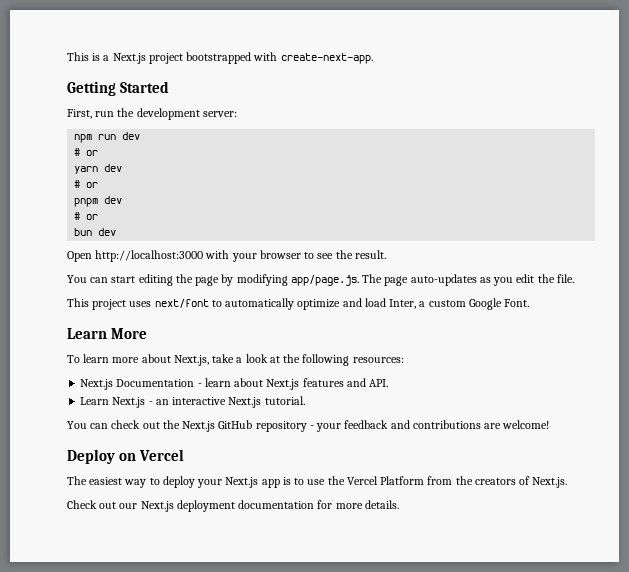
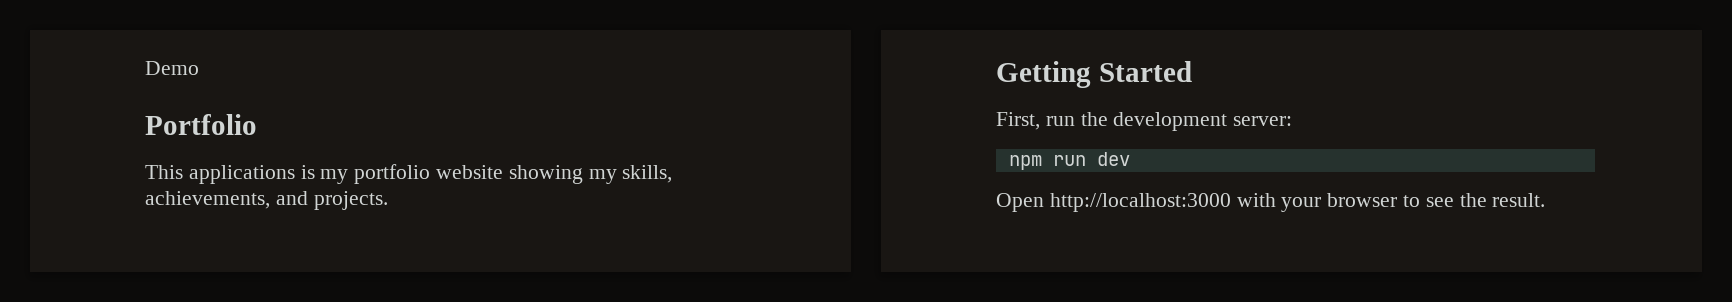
- This is a Next.js project bootstrapped with create-next-app.
+ Demo
+ Portfolio
+ This applications is my portfolio website showing my skills, achievements, and projects.
  npm run dev
- # or
- yarn dev
- # or
- pnpm dev
- # or
- bun dev
- You can start editing the page by modifying app/page.js. The page auto-updates as you edit the file.
- This project uses next/font to automatically optimize and load Inter, a custom Google Font.
- Learn More
- To learn more about Next.js, take a look at the following resources:
- Next.js Documentation - learn about Next.js features and API.
- Learn Next.js - an interactive Next.js tutorial.
- You can check out the Next.js GitHub repository - your feedback and contributions are welcome!
- Deploy on Vercel
- The easiest way to deploy your Next.js app is to use the Vercel Platform from the creators of Next.js.
- Check out our Next.js deployment documentation for more details.

